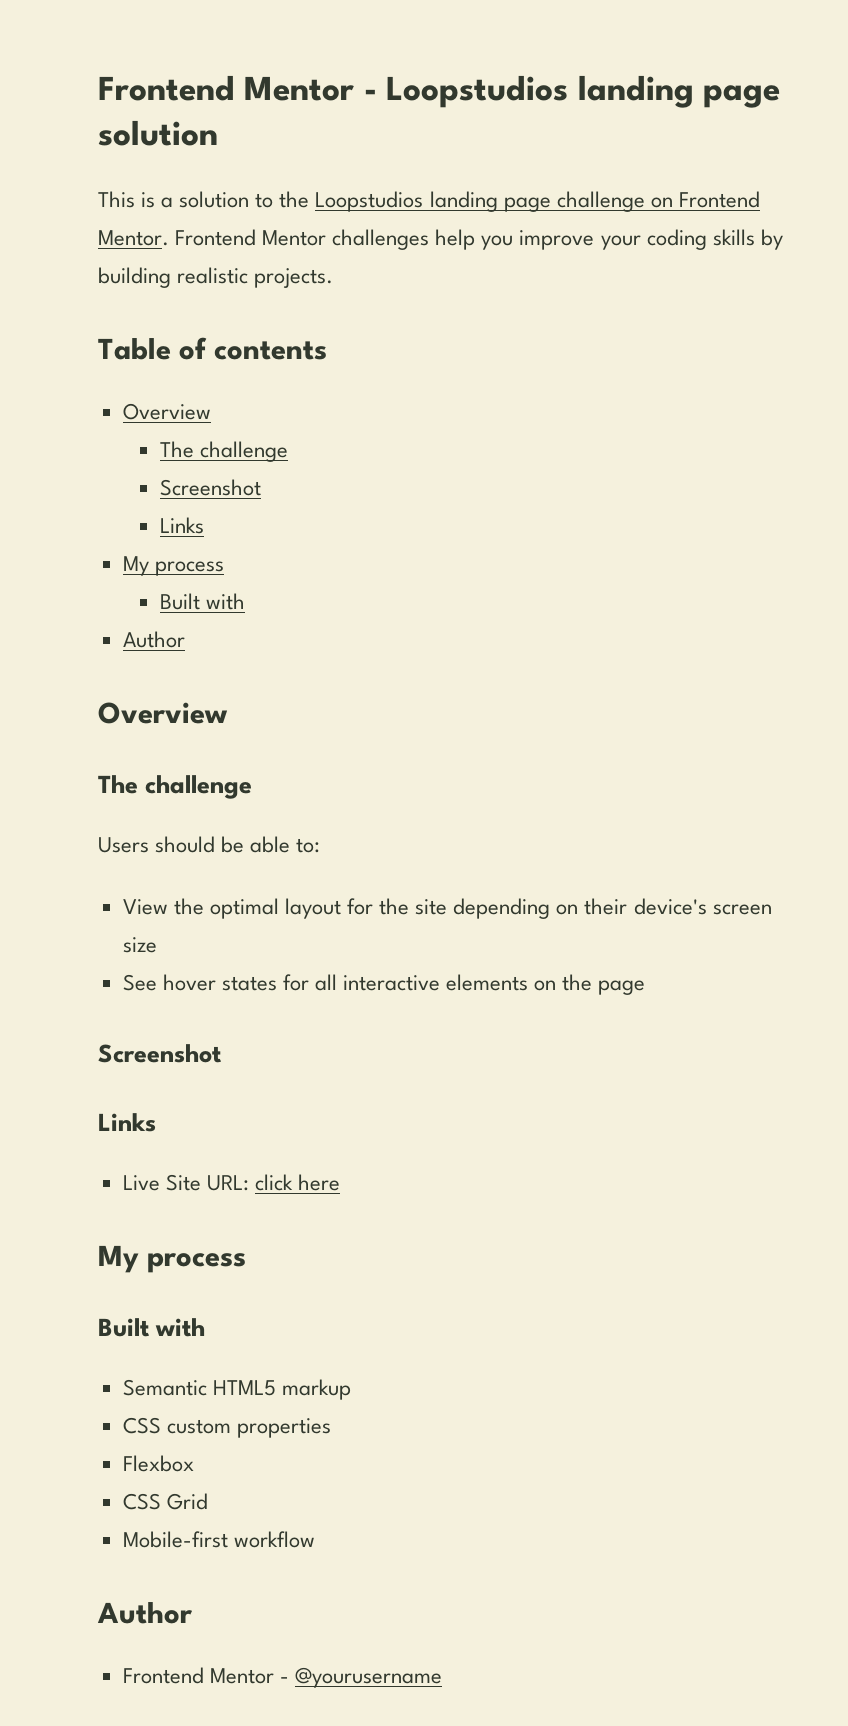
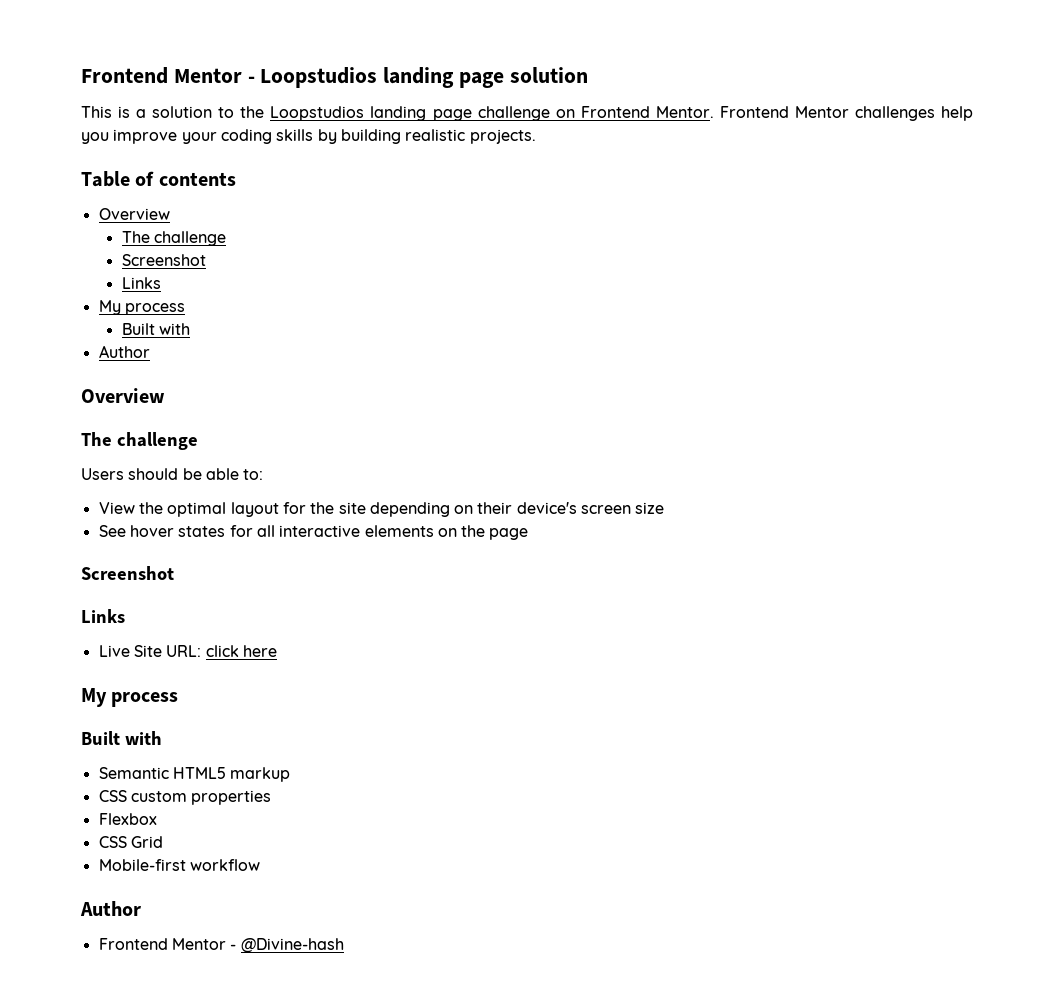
- Frontend Mentor - @yourusername
+ Frontend Mentor - @Divine-hash

